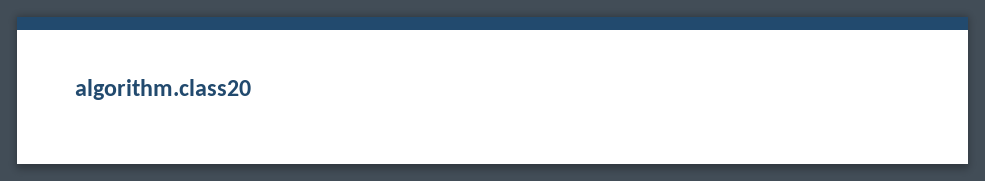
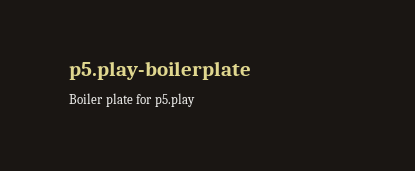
- algorithm.class20
+ p5.play-boilerplate
+ Boiler plate for p5.play

